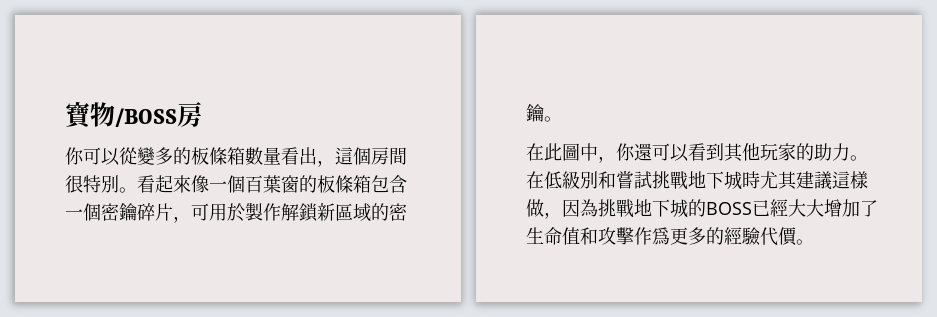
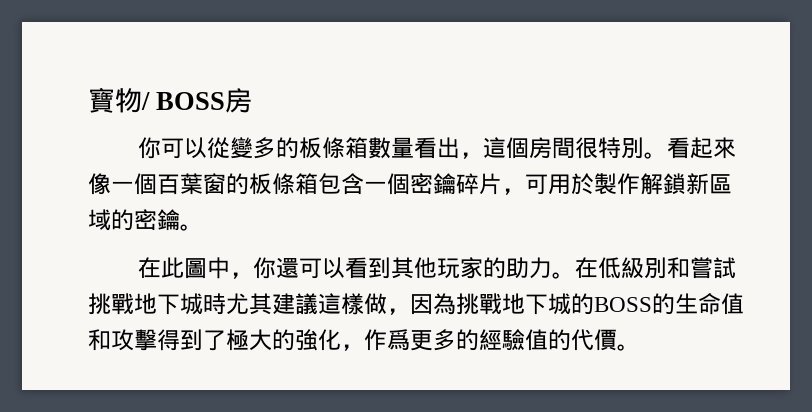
- 寶物/BOSS房
+ 寶物/ BOSS房
- 在低級別和嘗試挑戰地下城時尤其建議這樣做，因為挑戰地下城的BOSS已經大大增加了生命值和攻擊作爲更多的經驗代價。
+ 在低級別和嘗試挑戰地下城時尤其建議這樣做，因為挑戰地下城的BOSS的生命值和攻擊得到了極大的強化，作爲更多的經驗值的代價。

